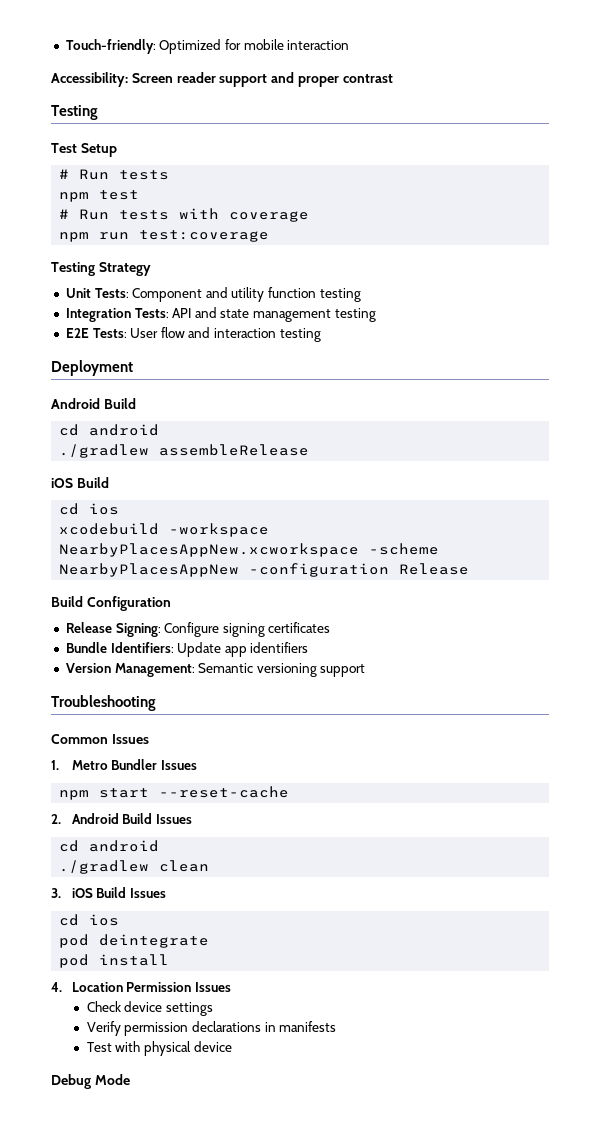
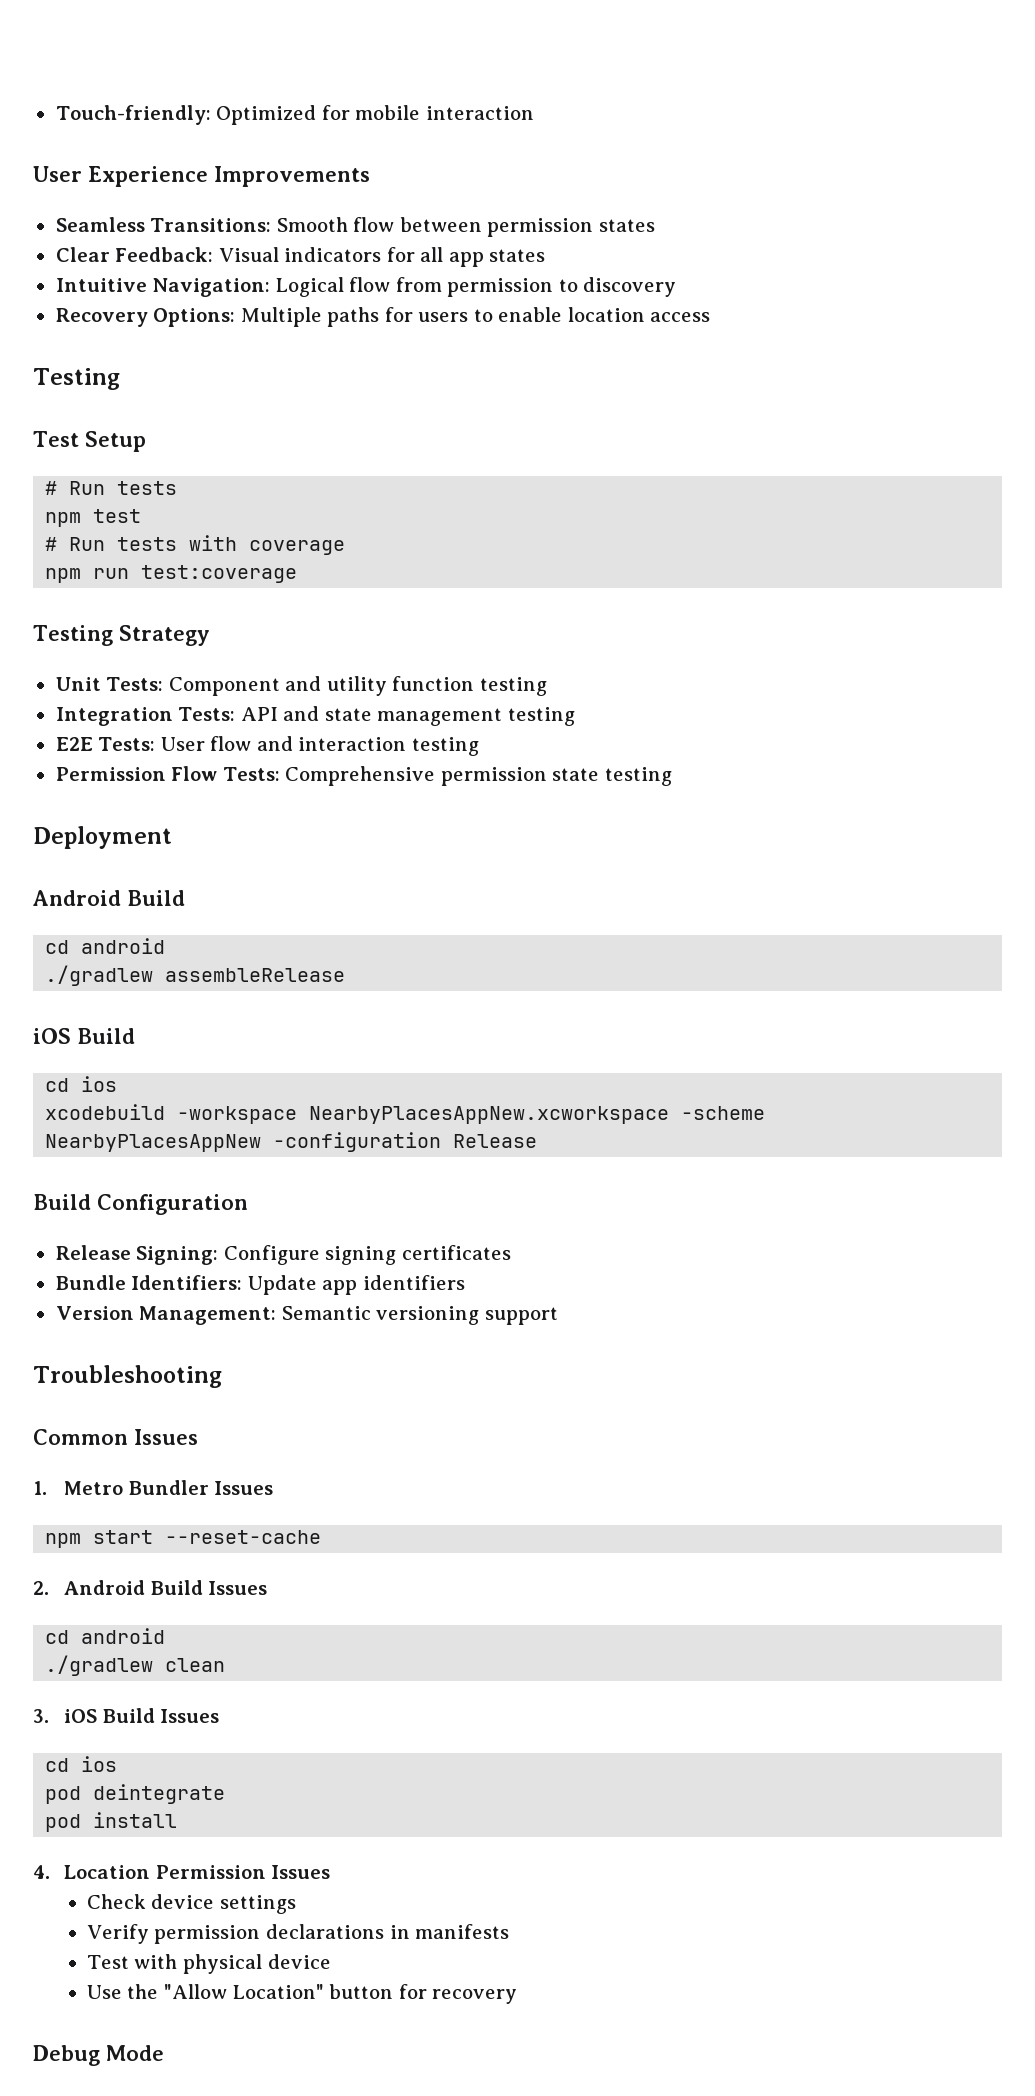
- Accessibility: Screen reader support and proper contrast
+ User Experience Improvements
+ Seamless Transitions: Smooth flow between permission states
+ Clear Feedback: Visual indicators for all app states
+ Intuitive Navigation: Logical flow from permission to discovery
+ Recovery Options: Multiple paths for users to enable location access
+ Permission Flow Tests: Comprehensive permission state testing
+ Use the "Allow Location" button for recovery

